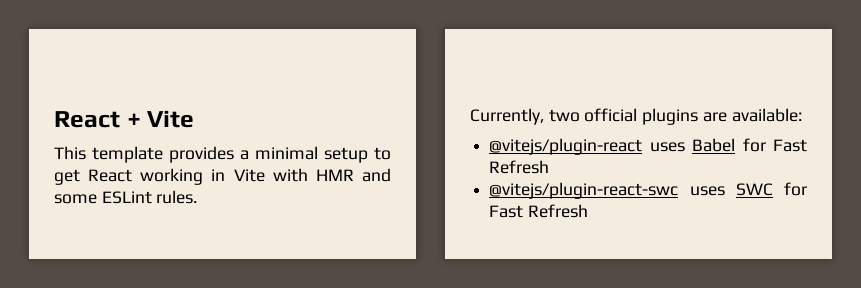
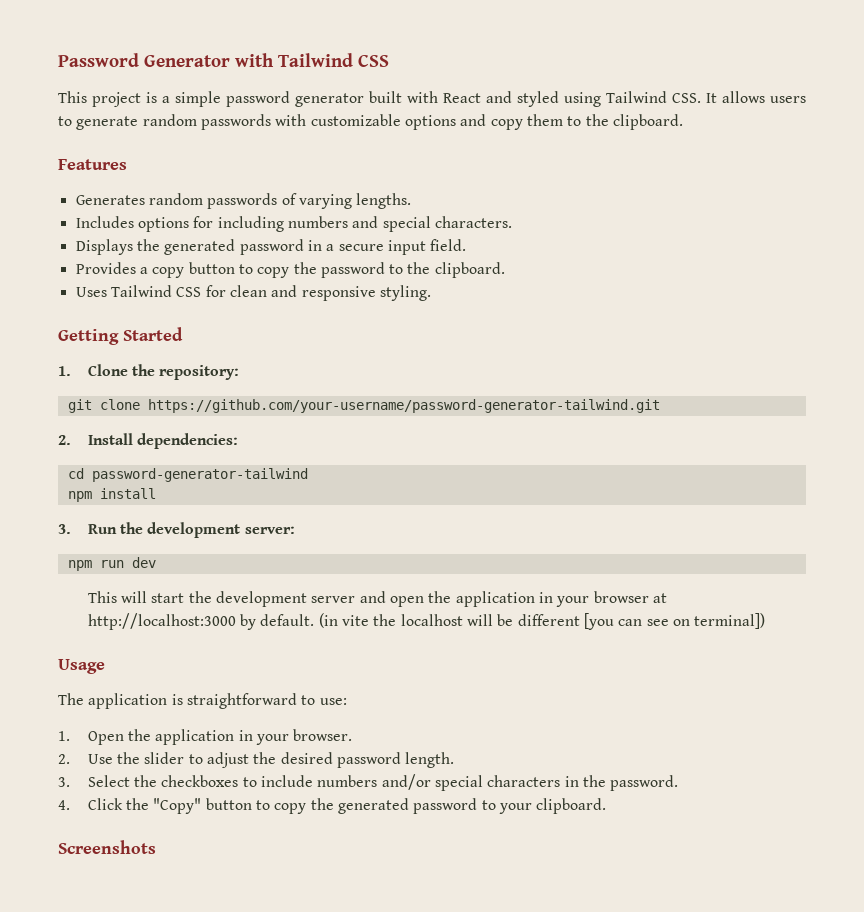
- React + Vite
- This template provides a minimal setup to get React working in Vite with HMR and some ESLint rules.
- Currently, two official plugins are available:
- @vitejs/plugin-react uses Babel for Fast Refresh
- @vitejs/plugin-react-swc uses SWC for Fast Refresh
+ Password Generator with Tailwind CSS
+ This project is a simple password generator built with React and styled using Tailwind CSS. It allows users to generate random passwords with customizable options and copy them to the clipboard.
+ Features
+ Generates random passwords of varying lengths.
+ Includes options for including numbers and special characters.
+ Displays the generated password in a secure input field.
+ Provides a copy button to copy the password to the clipboard.
+ Uses Tailwind CSS for clean and responsive styling.
+ Getting Started
+ 1. Clone the repository:
+ git clone https://github.com/your-username/password-generator-tailwind.git
+ 2. Install dependencies:
+ cd password-generator-tailwind
+ npm install
+ 3. Run the development server:
+ npm run dev
+ This will start the development server and open the application in your browser at http://localhost:3000 by default. (in vite the localhost will be different [you can see on terminal])
+ Usage
+ The application is straightforward to use:
+ 1. Open the application in your browser.
+ 2. Use the slider to adjust the desired password length.
+ 3. Select the checkboxes to include numbers and/or special characters in the password.
+ 4. Click the "Copy" button to copy the generated password to your clipboard.
+ Screenshots

